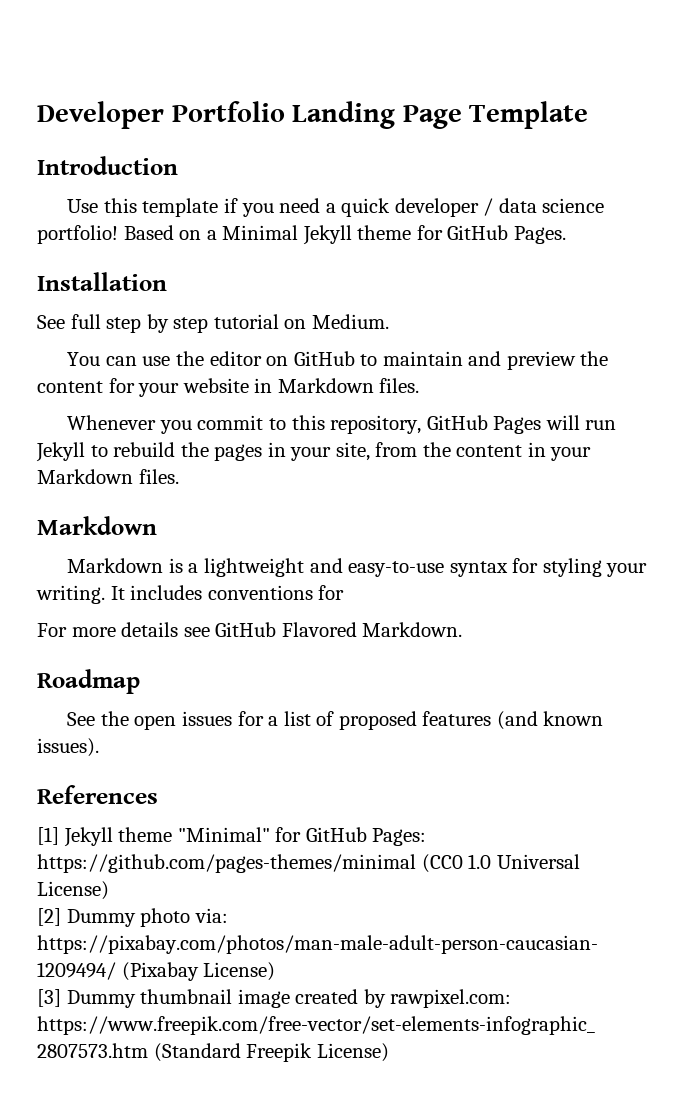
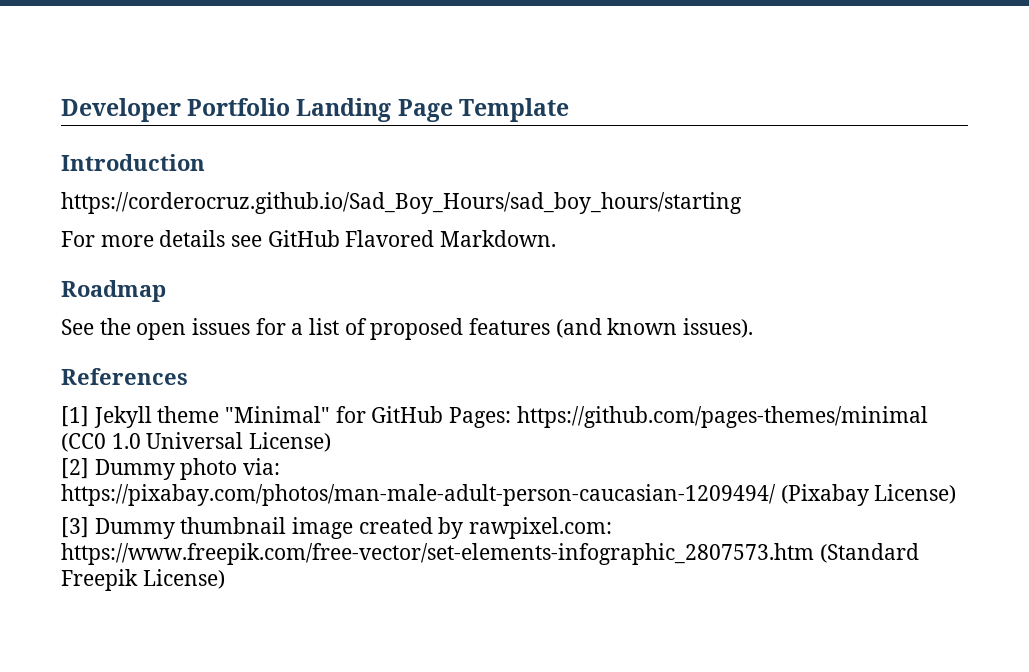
- Use this template if you need a quick developer / data science portfolio! Based on a Minimal Jekyll theme for GitHub Pages.
- Installation
- See full step by step tutorial on Medium.
- You can use the editor on GitHub to maintain and preview the content for your website in Markdown files.
- Whenever you commit to this repository, GitHub Pages will run Jekyll to rebuild the pages in your site, from the content in your Markdown files.
- Markdown
- Markdown is a lightweight and easy-to-use syntax for styling your writing. It includes conventions for
+ https://corderocruz.github.io/Sad_Boy_Hours/sad_boy_hours/starting

